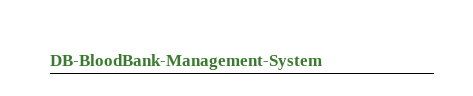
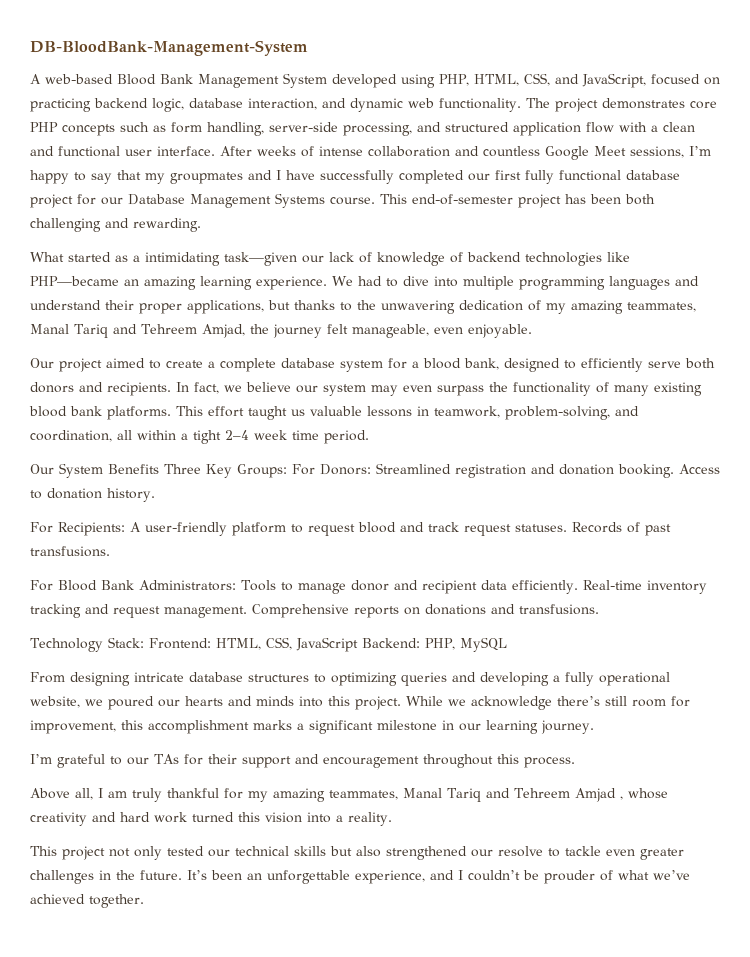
+ A web-based Blood Bank Management System developed using PHP, HTML, CSS, and JavaScript, focused on practicing backend logic, database interaction, and dynamic web functionality. The project demonstrates core PHP concepts such as form handling, server-side processing, and structured application flow with a clean and functional user interface. After weeks of intense collaboration and countless Google Meet sessions, I’m happy to say that my groupmates and I have successfully completed our first fully functional database project for our Database Management Systems course. This end-of-semester project has been both challenging and rewarding.
+ What started as a intimidating task—given our lack of knowledge of backend technologies like PHP—became an amazing learning experience. We had to dive into multiple programming languages and understand their proper applications, but thanks to the unwavering dedication of my amazing teammates, Manal Tariq and Tehreem Amjad, the journey felt manageable, even enjoyable.
+ Our project aimed to create a complete database system for a blood bank, designed to efficiently serve both donors and recipients. In fact, we believe our system may even surpass the functionality of many existing blood bank platforms. This effort taught us valuable lessons in teamwork, problem-solving, and coordination, all within a tight 2–4 week time period.
+ Our System Benefits Three Key Groups: For Donors: Streamlined registration and donation booking. Access to donation history.
+ For Recipients: A user-friendly platform to request blood and track request statuses. Records of past transfusions.
+ For Blood Bank Administrators: Tools to manage donor and recipient data efficiently. Real-time inventory tracking and request management. Comprehensive reports on donations and transfusions.
+ Technology Stack: Frontend: HTML, CSS, JavaScript Backend: PHP, MySQL
+ From designing intricate database structures to optimizing queries and developing a fully operational website, we poured our hearts and minds into this project. While we acknowledge there’s still room for improvement, this accomplishment marks a significant milestone in our learning journey.
+ I’m grateful to our TAs for their support and encouragement throughout this process.
+ Above all, I am truly thankful for my amazing teammates, Manal Tariq and Tehreem Amjad , whose creativity and hard work turned this vision into a reality.
+ This project not only tested our technical skills but also strengthened our resolve to tackle even greater challenges in the future. It’s been an unforgettable experience, and I couldn’t be prouder of what we’ve achieved together.

